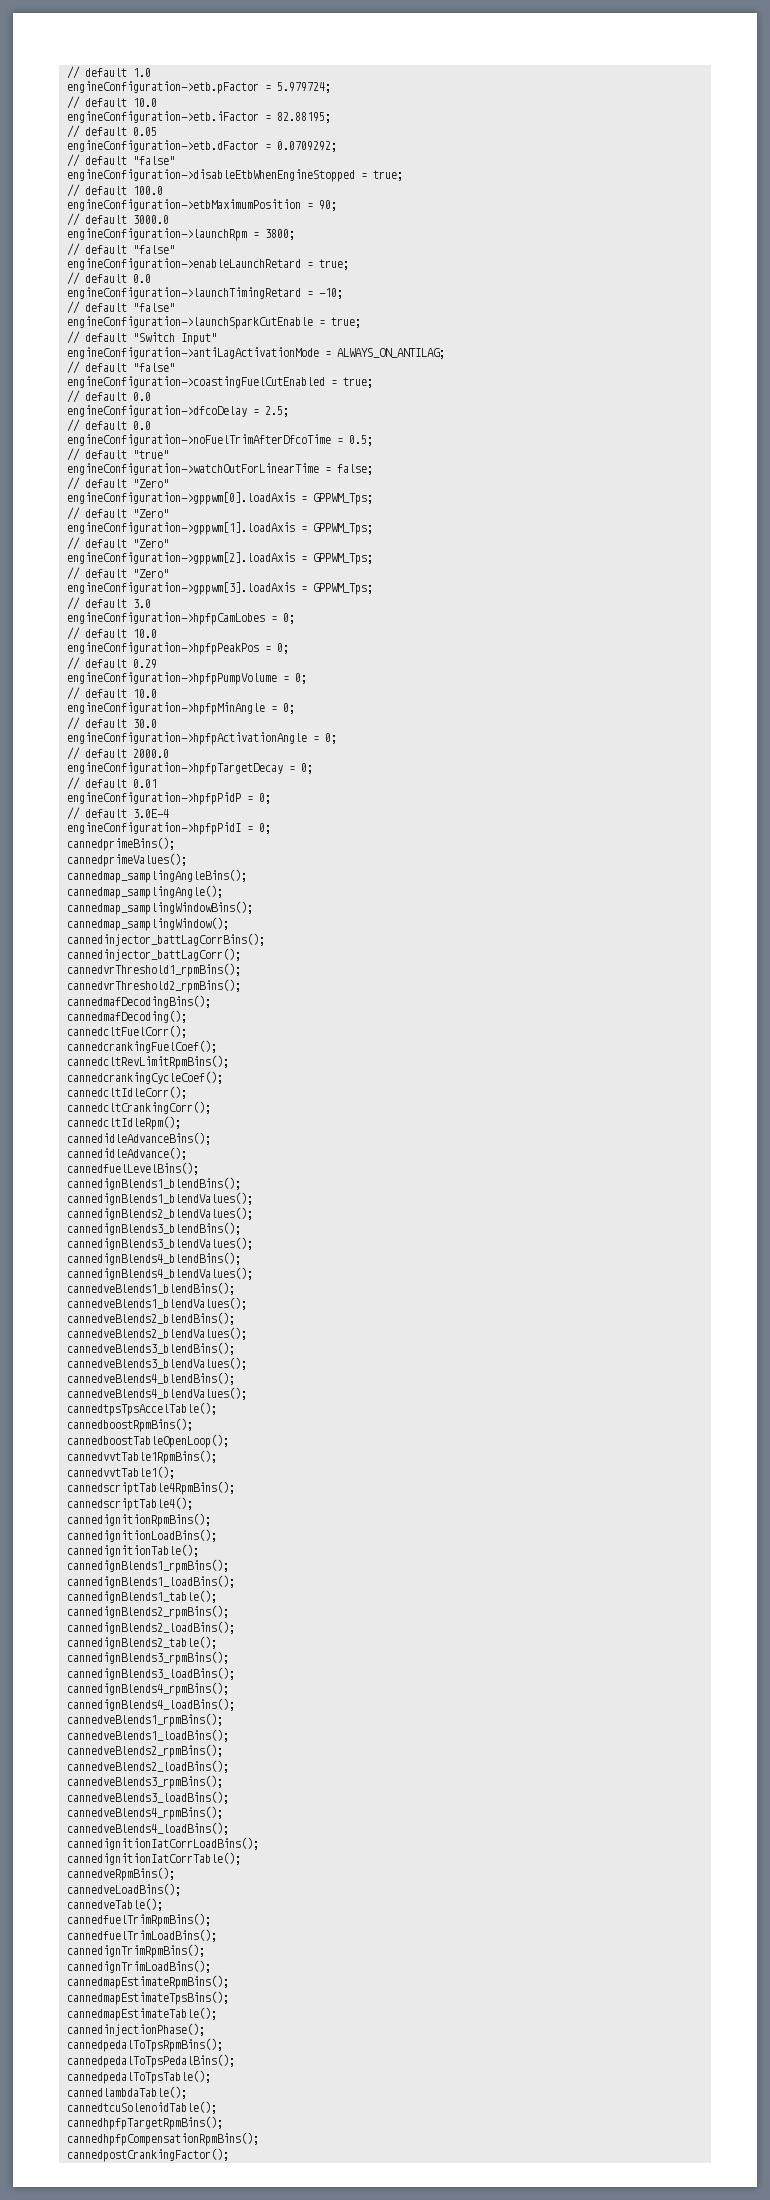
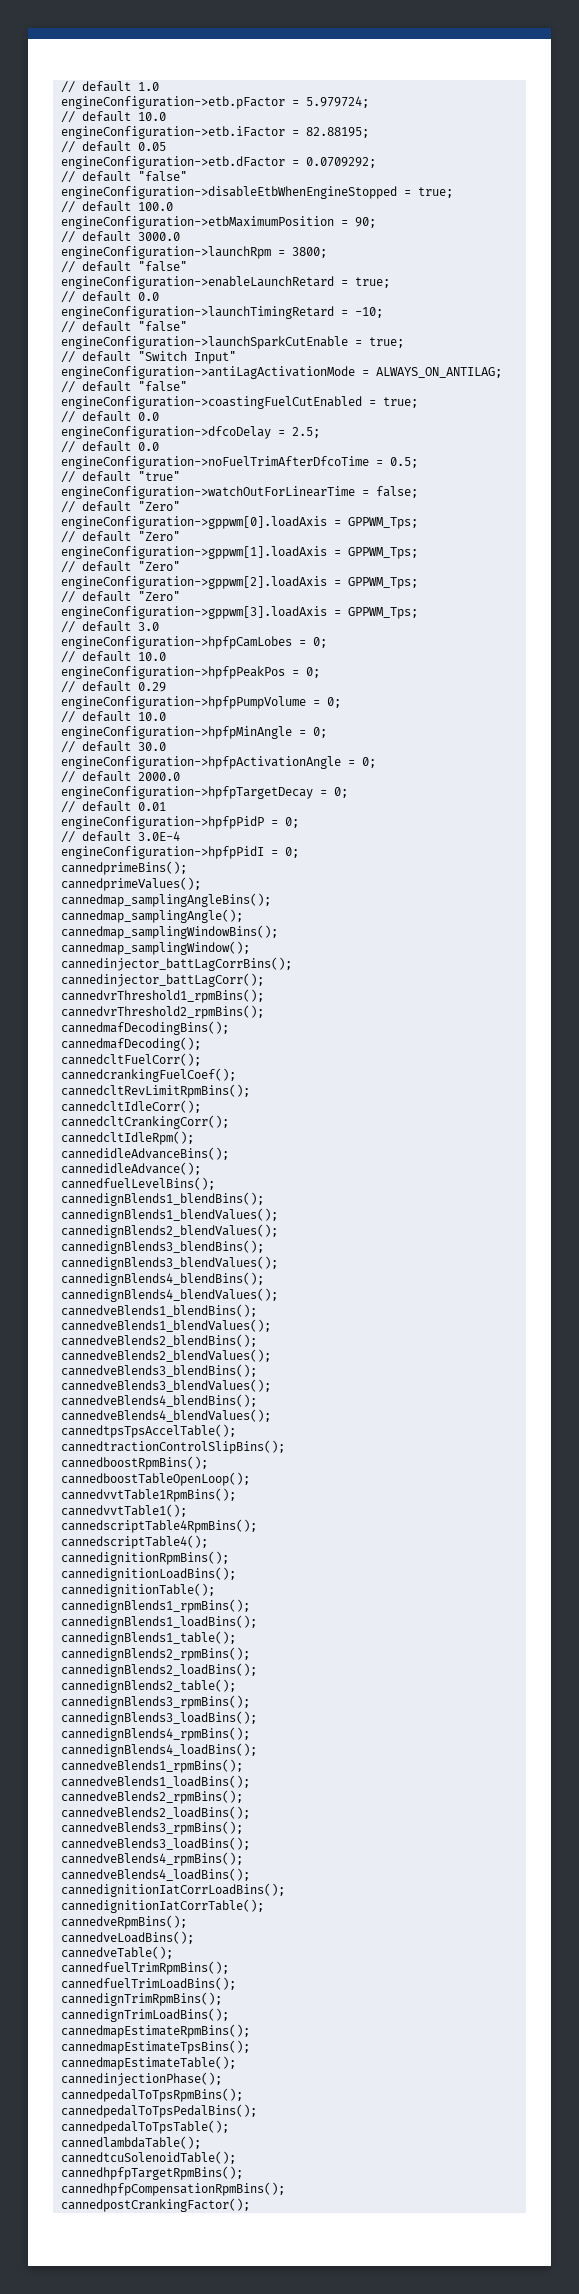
- cannedcrankingCycleCoef();
+ cannedtractionControlSlipBins();

